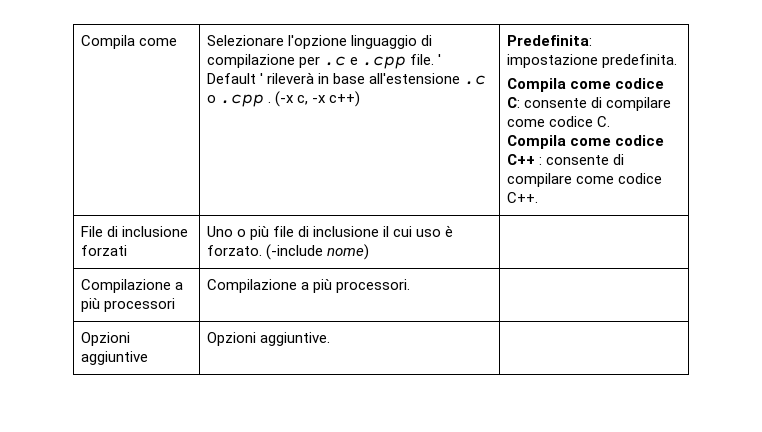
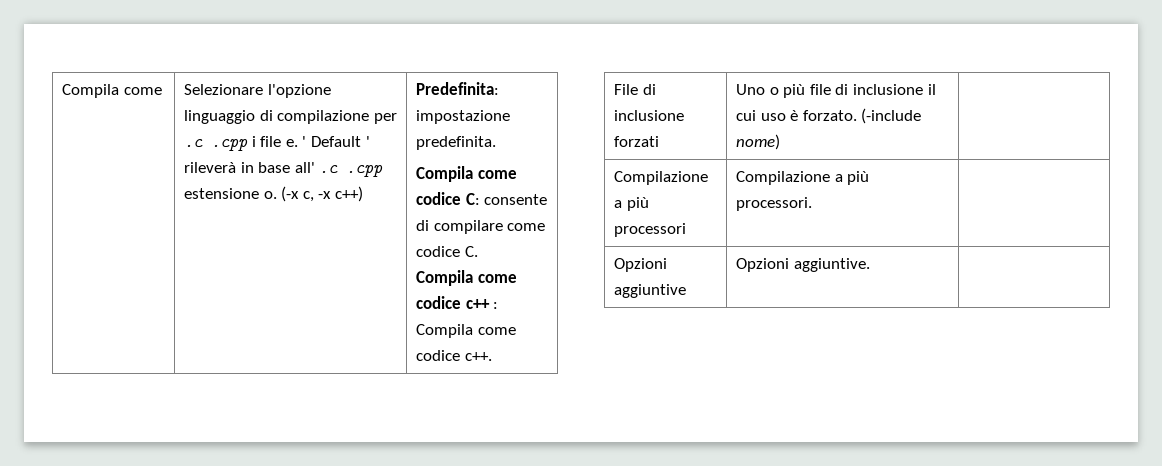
- Selezionare l'opzione linguaggio di compilazione per .c e .cpp file.
+ Selezionare l'opzione linguaggio di compilazione per .c .cpp i file e.
- ' Default ' rileverà in base all'estensione .c o .cpp .
+ ' Default ' rileverà in base all' .c .cpp estensione o.
- Compila come codice C++ : consente di compilare come codice C++.
+ Compila come codice c++ : Compila come codice c++.

